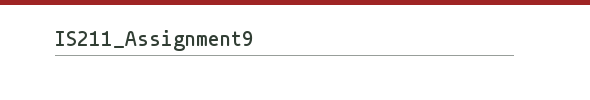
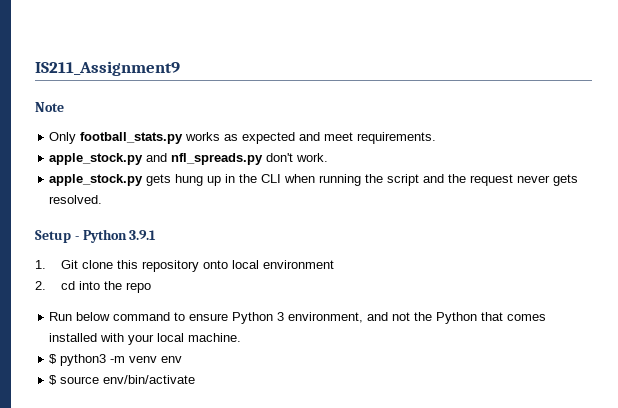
+ Note
+ Only football_stats.py works as expected and meet requirements.
+ apple_stock.py and nfl_spreads.py don't work.
+ apple_stock.py gets hung up in the CLI when running the script and the request never gets resolved.
+ Setup - Python 3.9.1
+ 1. Git clone this repository onto local environment
+ 2. cd into the repo
+ Run below command to ensure Python 3 environment, and not the Python that comes installed with your local machine.
+ $ python3 -m venv env
+ $ source env/bin/activate

